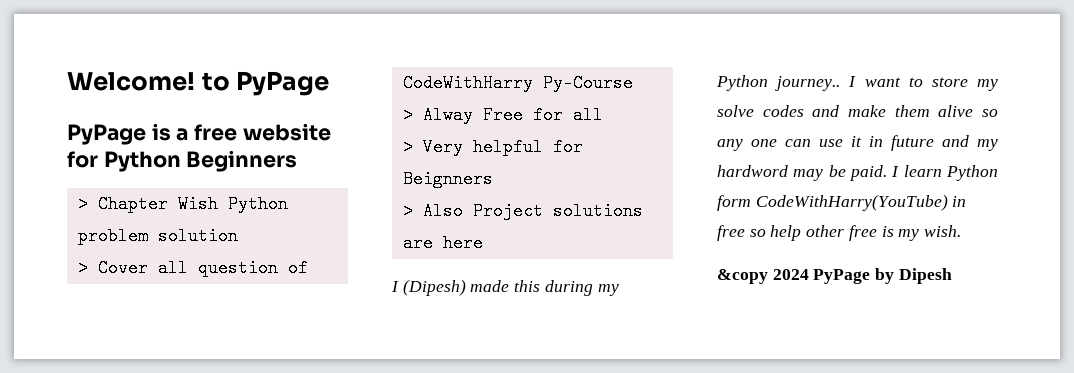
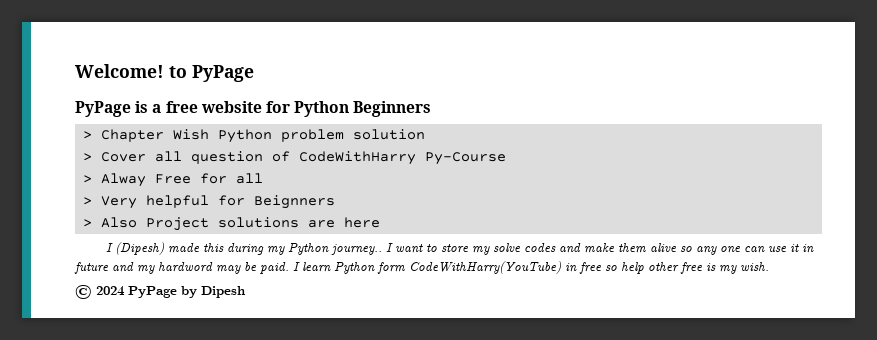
- &copy 2024 PyPage by Dipesh
+ © 2024 PyPage by Dipesh

